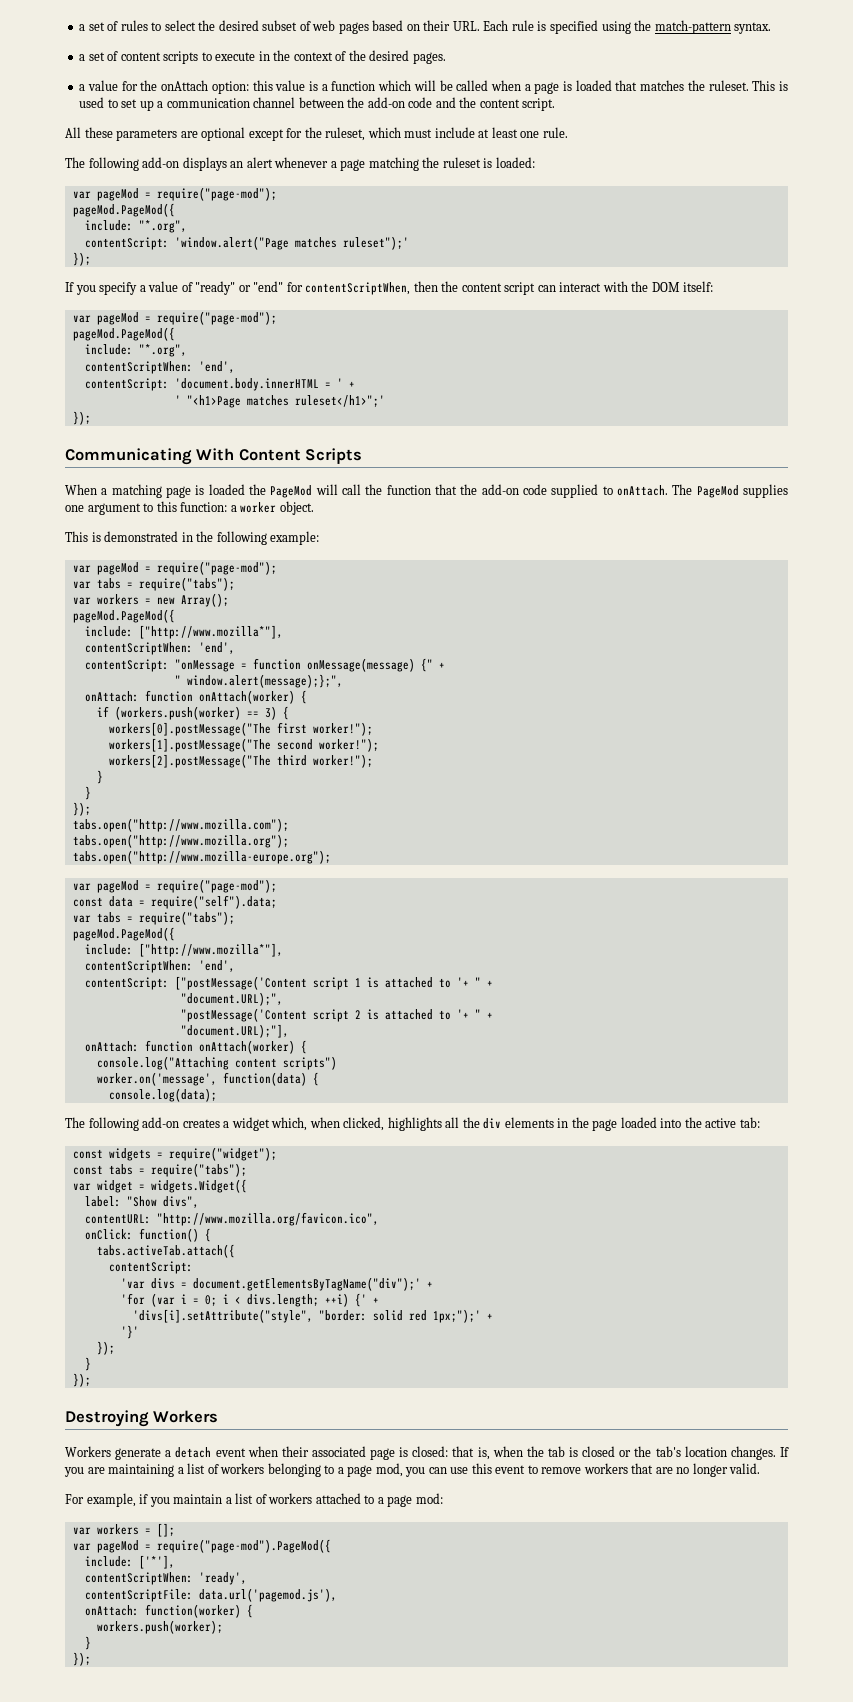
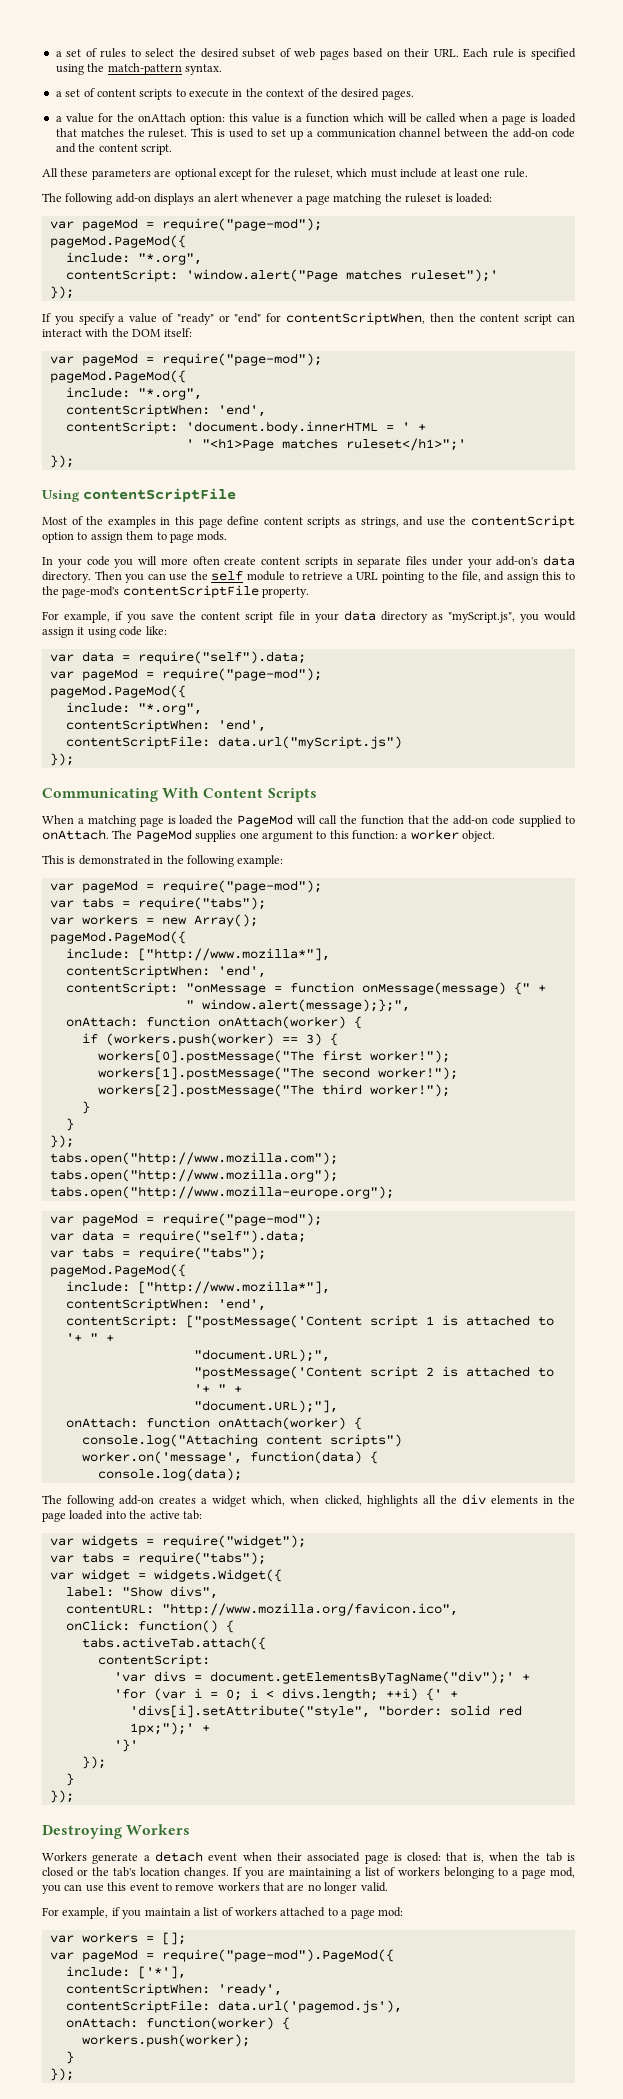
+ Using contentScriptFile
+ Most of the examples in this page define content scripts as strings, and use the contentScript option to assign them to page mods.
+ In your code you will more often create content scripts in separate files under your add-on's data directory. Then you can use the self module to retrieve a URL pointing to the file, and assign this to the page-mod's contentScriptFile property.
+ For example, if you save the content script file in your data directory as "myScript.js", you would assign it using code like:
+ var data = require("self").data;
+ var pageMod = require("page-mod");
+ pageMod.PageMod({
+ include: "*.org",
+ contentScriptWhen: 'end',
+ contentScriptFile: data.url("myScript.js")
+ });
  tabs.open("http://www.mozilla-europe.org");
  var pageMod = require("page-mod");
- const data = require("self").data;
+ var data = require("self").data;
- const widgets = require("widget");
- const tabs = require("tabs");
+ var widgets = require("widget");
+ var tabs = require("tabs");

